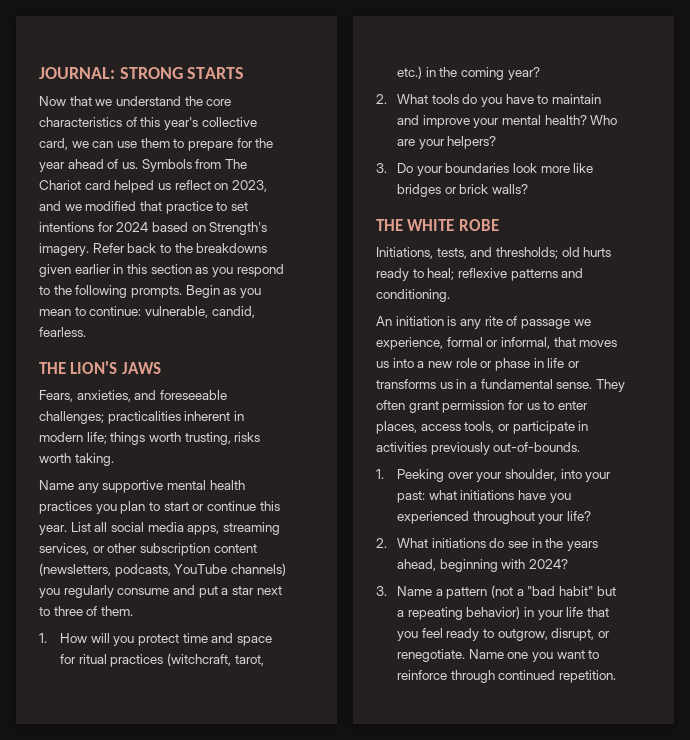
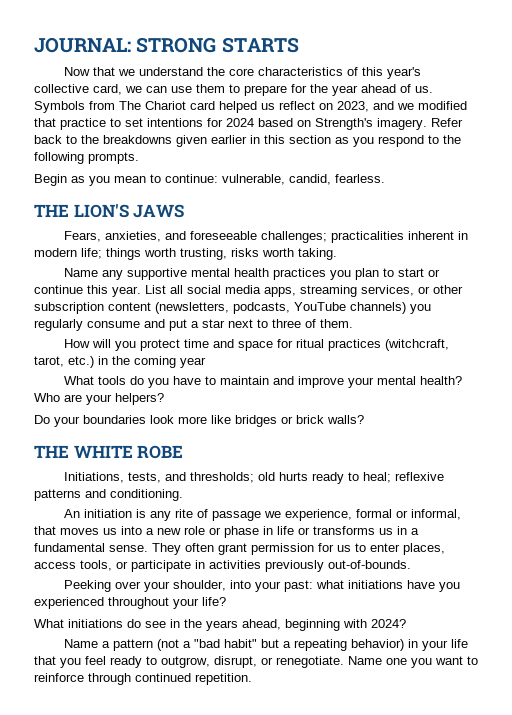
- Refer back to the breakdowns given earlier in this section as you respond to the following prompts. Begin as you mean to continue: vulnerable, candid, fearless.
+ Refer back to the breakdowns given earlier in this section as you respond to the following prompts.
+ Begin as you mean to continue: vulnerable, candid, fearless.
- 1. How will you protect time and space for ritual practices (witchcraft, tarot, etc.) in the coming year?
- 2. What tools do you have to maintain and improve your mental health?
+ How will you protect time and space for ritual practices (witchcraft, tarot, etc.) in the coming year
+ What tools do you have to maintain and improve your mental health?
- 3. Do your boundaries look more like bridges or brick walls?
+ Do your boundaries look more like bridges or brick walls?
- 1. Peeking over your shoulder, into your past: what initiations have you experienced throughout your life?
+ Peeking over your shoulder, into your past: what initiations have you experienced throughout your life?
- 2. What initiations do see in the years ahead, beginning with 2024?
+ What initiations do see in the years ahead, beginning with 2024?
- 3. Name a pattern (not a "bad habit" but a repeating behavior) in your life that you feel ready to outgrow, disrupt, or renegotiate.
+ Name a pattern (not a "bad habit" but a repeating behavior) in your life that you feel ready to outgrow, disrupt, or renegotiate.

